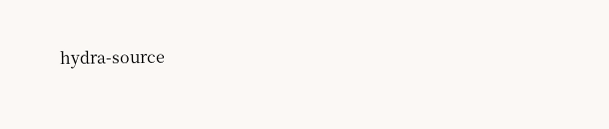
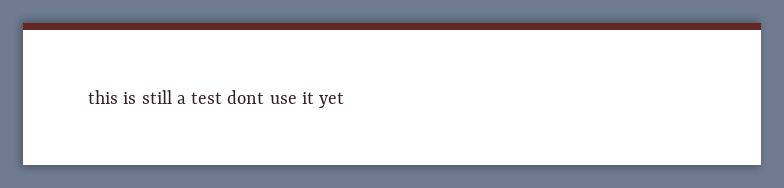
- hydra-source
+ this is still a test dont use it yet

